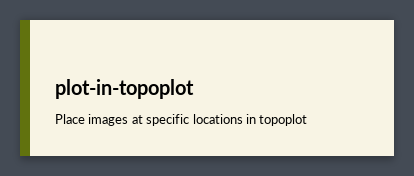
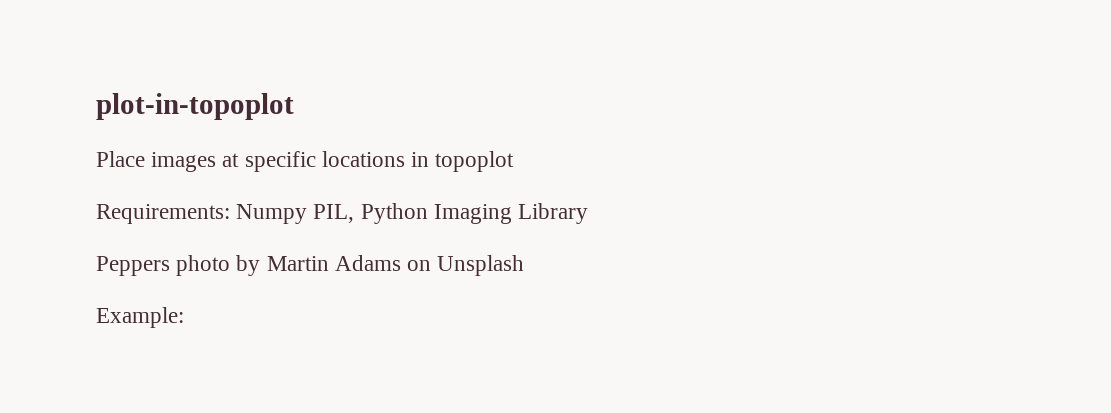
+ Requirements: Numpy PIL, Python Imaging Library
+ Peppers photo by Martin Adams on Unsplash
+ Example:

